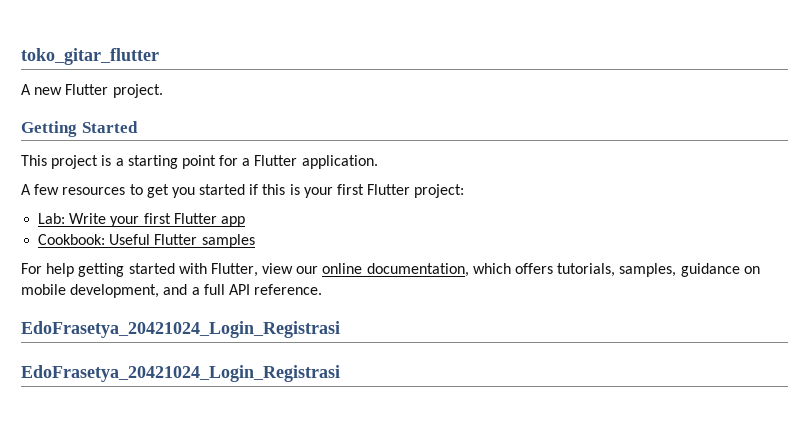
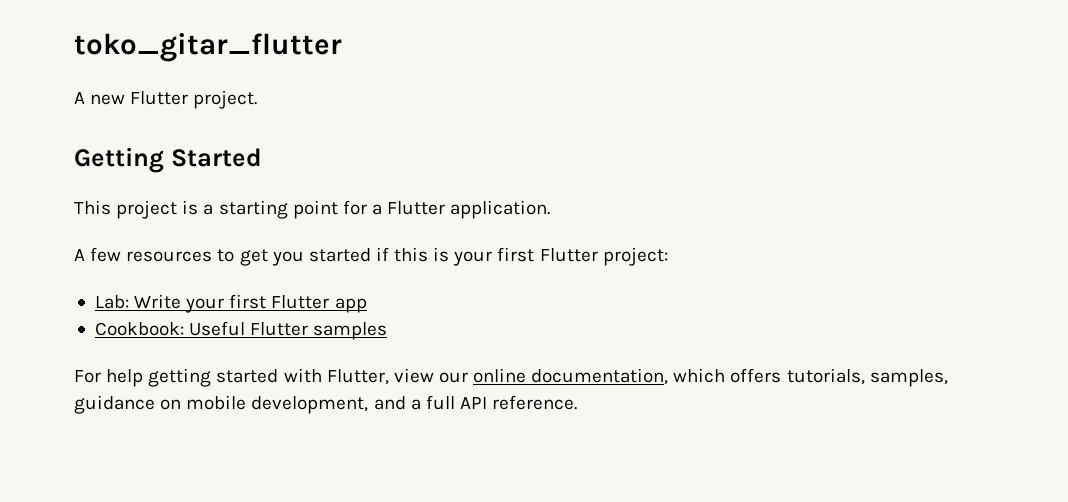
  For help getting started with Flutter, view our online documentation, which offers tutorials, samples, guidance on mobile development, and a full API reference.
- EdoFrasetya_20421024_Login_Registrasi
- EdoFrasetya_20421024_Login_Registrasi

